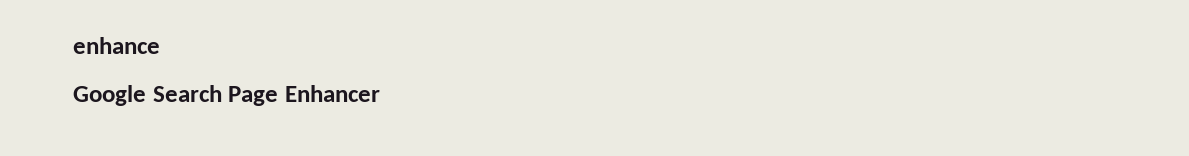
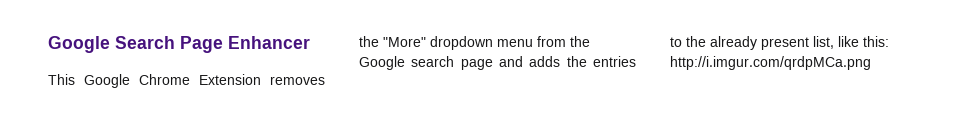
- enhance
+ This Google Chrome Extension removes the "More" dropdown menu from the Google search page and adds the entries to the already present list, like this: http://i.imgur.com/qrdpMCa.png

